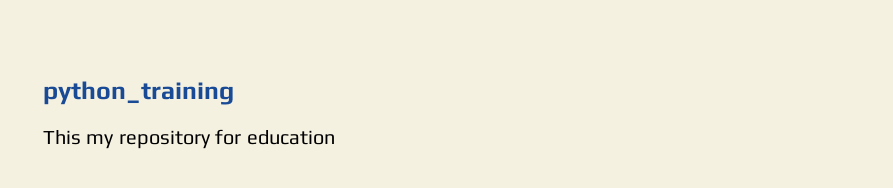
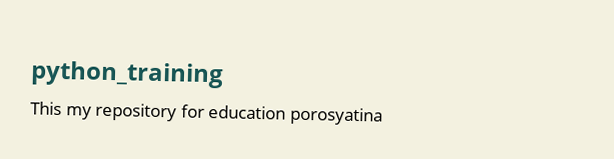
- This my repository for education
+ This my repository for education porosyatina

